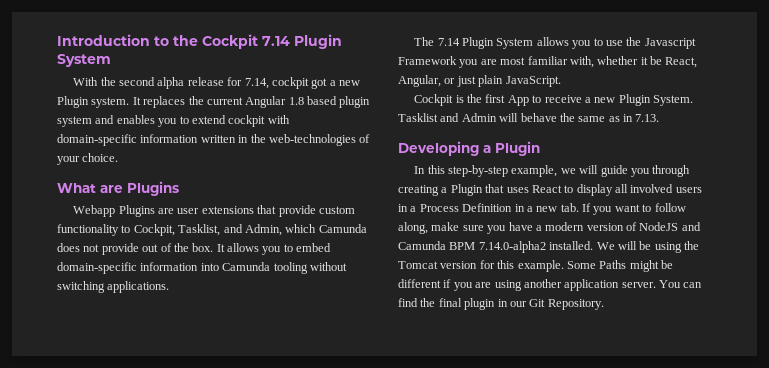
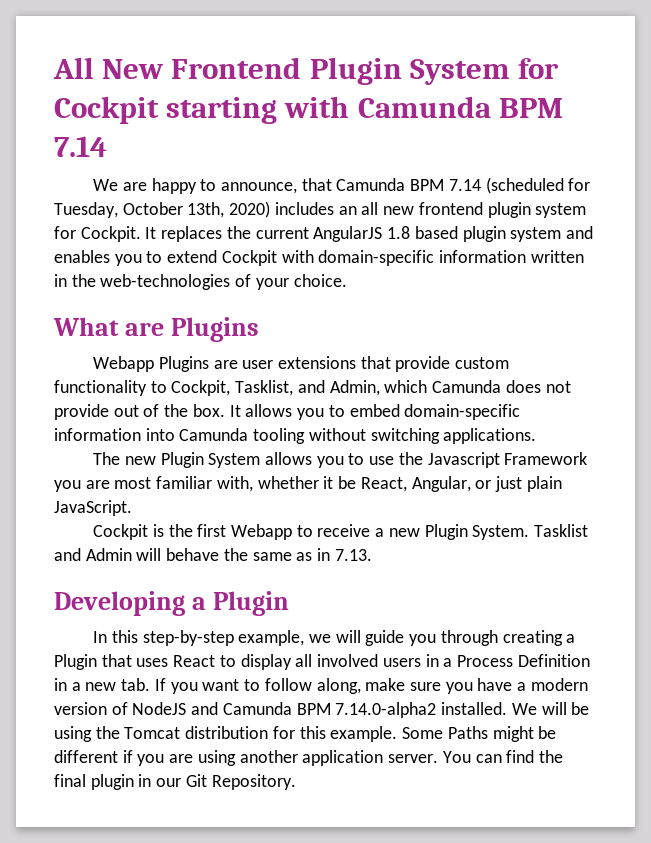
- Introduction to the Cockpit 7.14 Plugin System
- With the second alpha release for 7.14, cockpit got a new Plugin system.
+ All New Frontend Plugin System for Cockpit starting with Camunda BPM 7.14
+ We are happy to announce, that Camunda BPM 7.14 (scheduled for Tuesday, October 13th, 2020) includes an all new frontend plugin system for Cockpit.
- It replaces the current Angular 1.8 based plugin system and enables you to extend cockpit with domain-specific information written in the web-technologies of your choice.
+ It replaces the current AngularJS 1.8 based plugin system and enables you to extend Cockpit with domain-specific information written in the web-technologies of your choice.
- The 7.14 Plugin System allows you to use the Javascript Framework you are most familiar with, whether it be React, Angular, or just plain JavaScript.
+ The new Plugin System allows you to use the Javascript Framework you are most familiar with, whether it be React, Angular, or just plain JavaScript.
- Cockpit is the first App to receive a new Plugin System.
+ Cockpit is the first Webapp to receive a new Plugin System.
- We will be using the Tomcat version for this example.
+ We will be using the Tomcat distribution for this example.

